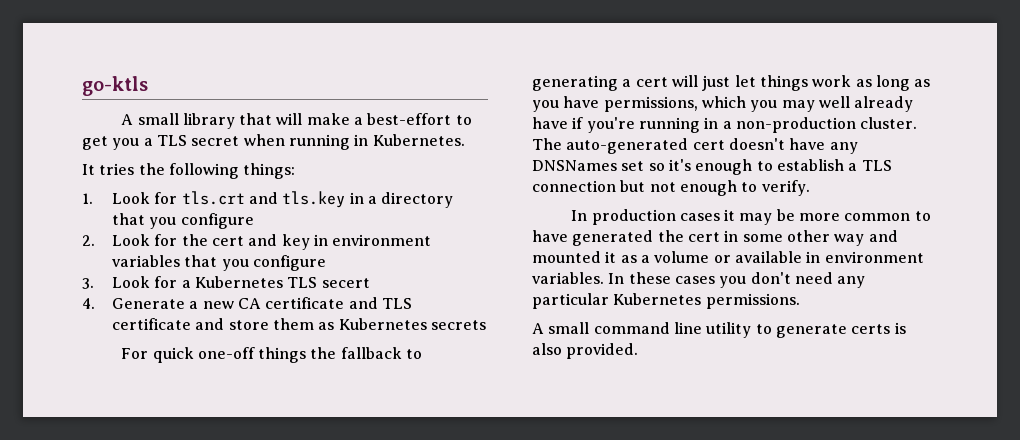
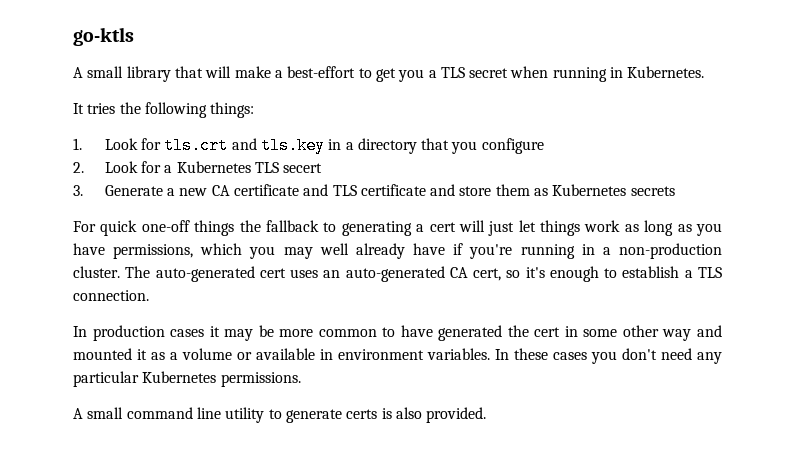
- 2. Look for the cert and key in environment variables that you configure
- 3. Look for a Kubernetes TLS secert
+ 2. Look for a Kubernetes TLS secert
- 4. Generate a new CA certificate and TLS certificate and store them as Kubernetes secrets
+ 3. Generate a new CA certificate and TLS certificate and store them as Kubernetes secrets
- The auto-generated cert doesn't have any DNSNames set so it's enough to establish a TLS connection but not enough to verify.
+ The auto-generated cert uses an auto-generated CA cert, so it's enough to establish a TLS connection.

